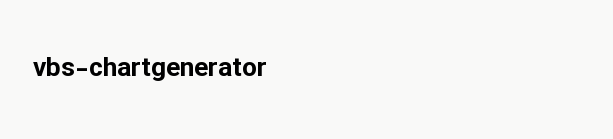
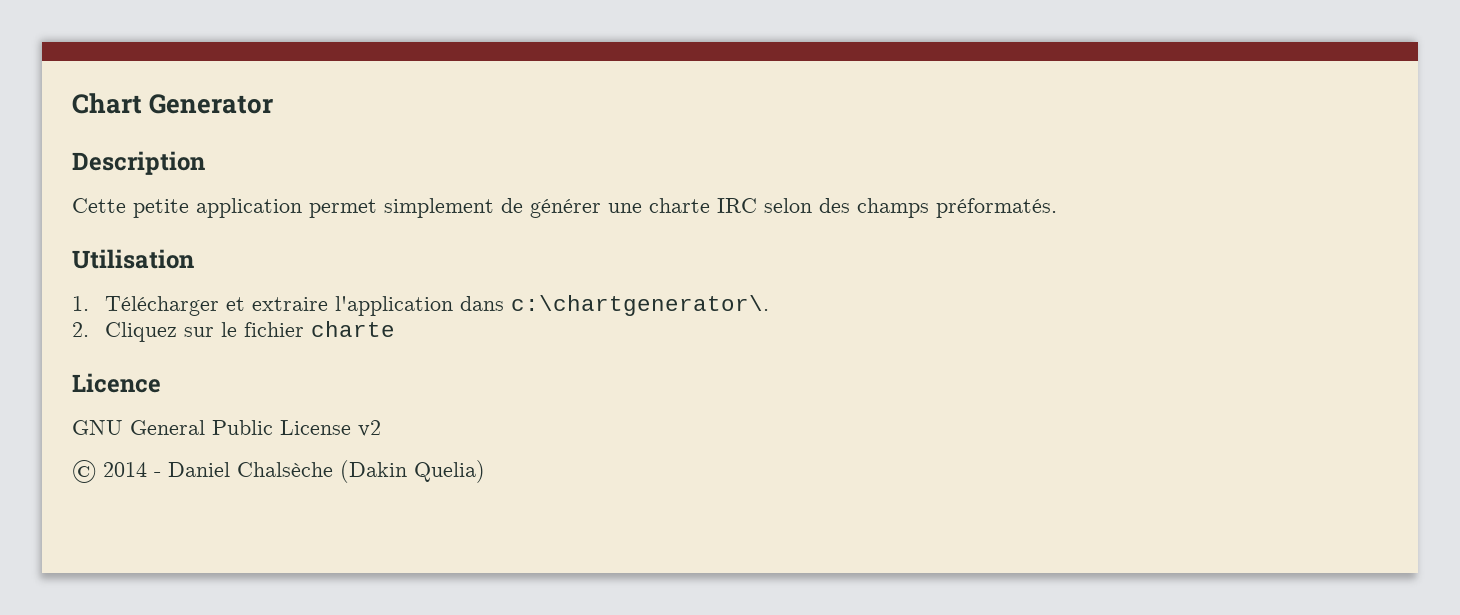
- vbs-chartgenerator
+ Chart Generator
+ Description
+ Cette petite application permet simplement de générer une charte IRC selon des champs préformatés.
+ Utilisation
+ 1. Télécharger et extraire l'application dans c:\chartgenerator\.
+ 2. Cliquez sur le fichier charte
+ Licence
+ GNU General Public License v2
+ © 2014 - Daniel Chalsèche (Dakin Quelia)

